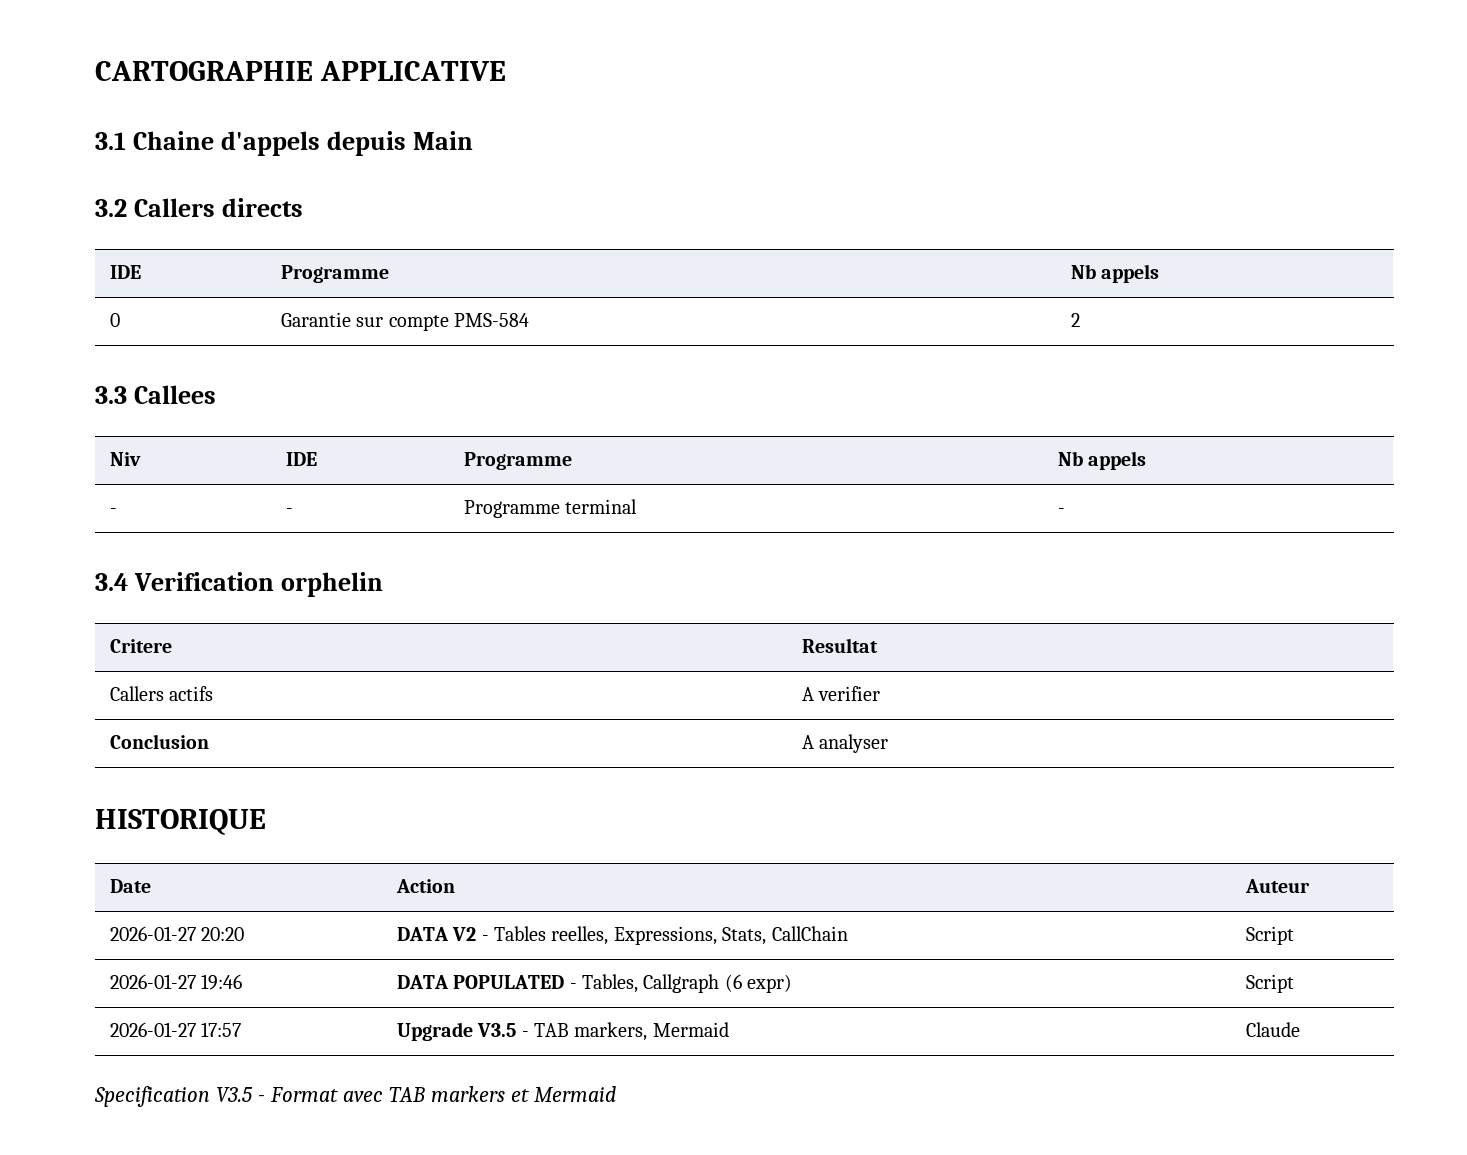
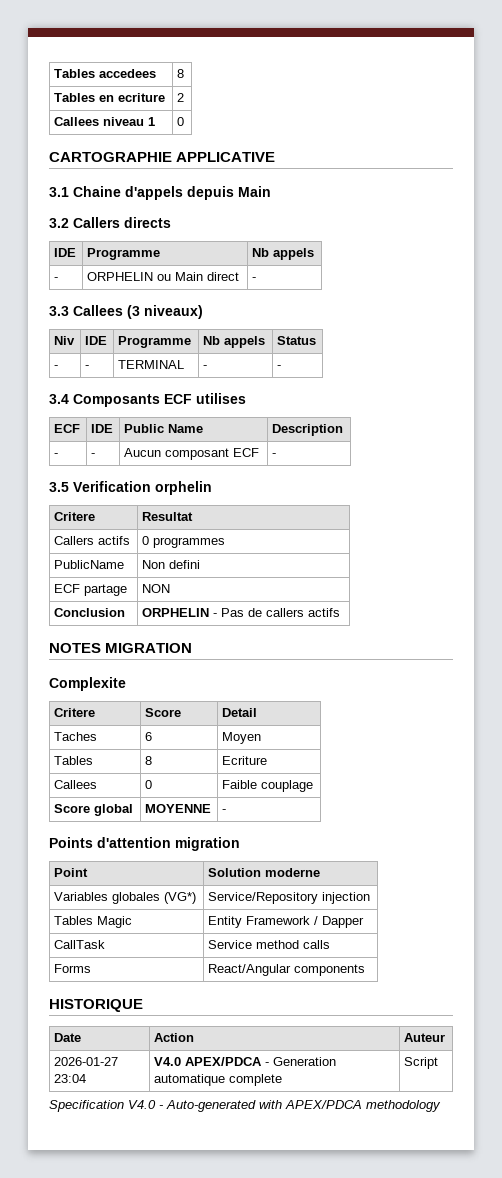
+ Tables accedees | 8
+ Tables en ecriture | 2
+ Callees niveau 1 | 0
- 0 | Garantie sur compte PMS-584 | 2
+ - | ORPHELIN ou Main direct | -
- 3.3 Callees
+ 3.3 Callees (3 niveaux)
- Niv | IDE | Programme | Nb appels
- - | - | Programme terminal | -
+ Niv | IDE | Programme | Nb appels | Status
+ - | - | TERMINAL | - | -
- 3.4 Verification orphelin
+ 3.4 Composants ECF utilises
+ ECF | IDE | Public Name | Description
+ - | - | Aucun composant ECF | -
+ 3.5 Verification orphelin
- Callers actifs | A verifier
- Conclusion | A analyser
+ Callers actifs | 0 programmes
+ PublicName | Non defini
+ ECF partage | NON
+ Conclusion | ORPHELIN - Pas de callers actifs
+ NOTES MIGRATION
+ Complexite
+ Critere | Score | Detail
+ Taches | 6 | Moyen
+ Tables | 8 | Ecriture
+ Callees | 0 | Faible couplage
+ Score global | MOYENNE | -
+ Points d'attention migration
+ Point | Solution moderne
+ Variables globales (VG*) | Service/Repository injection
+ Tables Magic | Entity Framework / Dapper
+ CallTask | Service method calls
+ Forms | React/Angular components
- 2026-01-27 20:20 | DATA V2 - Tables reelles, Expressions, Stats, CallChain | Script
- 2026-01-27 19:46 | DATA POPULATED - Tables, Callgraph (6 expr) | Script
- 2026-01-27 17:57 | Upgrade V3.5 - TAB markers, Mermaid | Claude
- Specification V3.5 - Format avec TAB markers et Mermaid
+ 2026-01-27 23:04 | V4.0 APEX/PDCA - Generation automatique complete | Script
+ Specification V4.0 - Auto-generated with APEX/PDCA methodology

